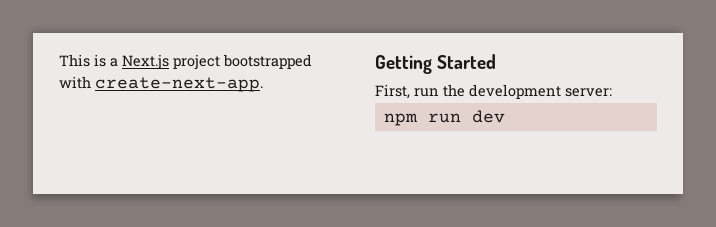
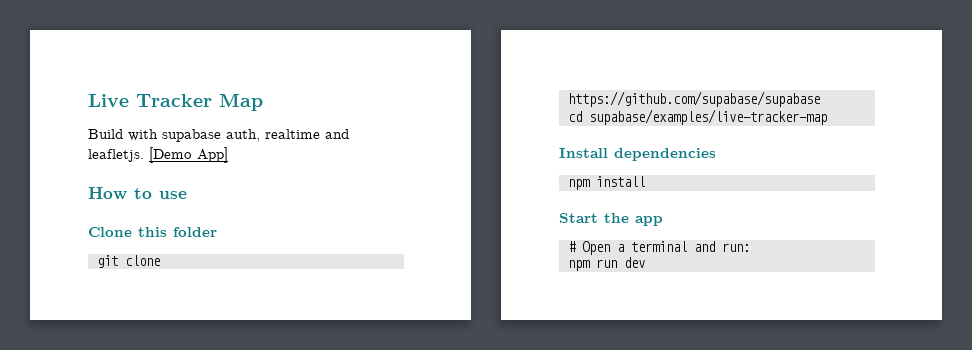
- This is a Next.js project bootstrapped with create-next-app.
- Getting Started
- First, run the development server:
+ Live Tracker Map
+ Build with supabase auth, realtime and leafletjs. [Demo App]
+ How to use
+ Clone this folder
+ git clone https://github.com/supabase/supabase
+ cd supabase/examples/live-tracker-map
+ Install dependencies
+ npm install
+ Start the app
+ # Open a terminal and run:

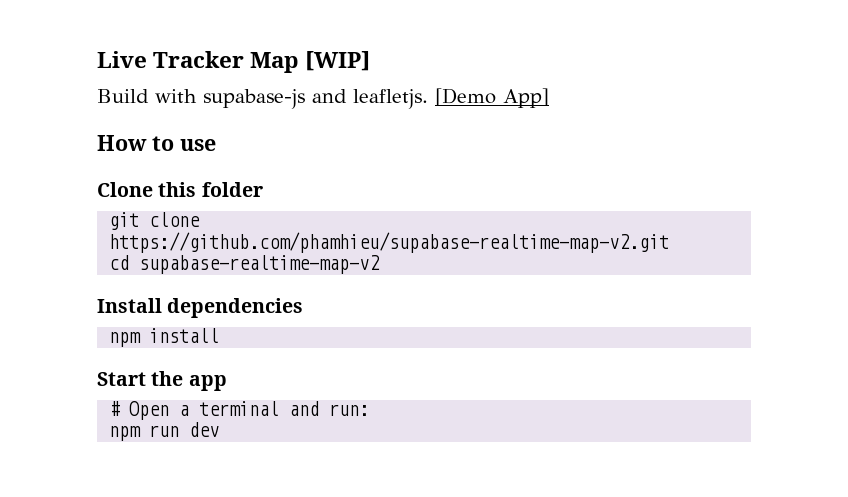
- Live Tracker Map
+ Live Tracker Map [WIP]
- Build with supabase auth, realtime and leafletjs.
+ Build with supabase-js and leafletjs.
- git clone https://github.com/supabase/supabase
+ git clone https://github.com/phamhieu/supabase-realtime-map-v2.git
- cd supabase/examples/live-tracker-map
+ cd supabase-realtime-map-v2

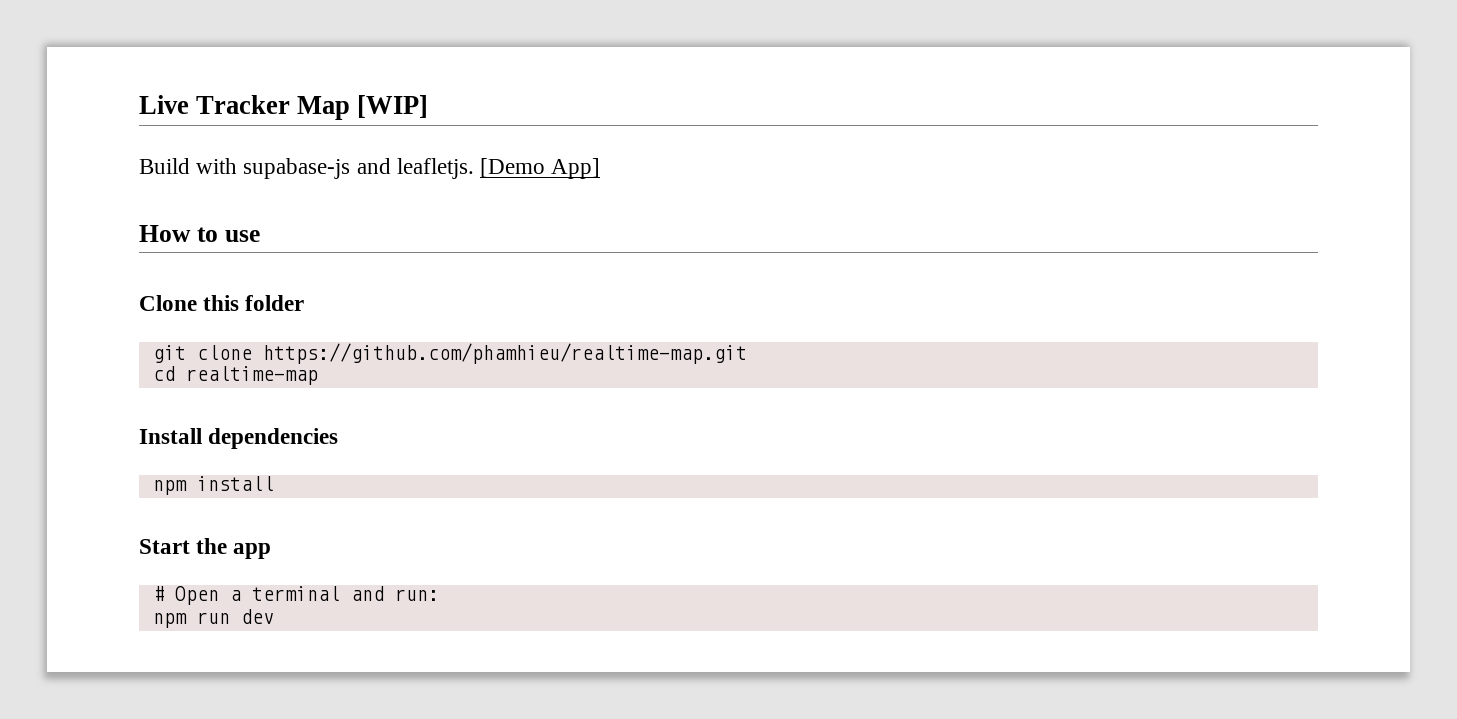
- git clone https://github.com/phamhieu/supabase-realtime-map-v2.git
+ git clone https://github.com/phamhieu/realtime-map.git
- cd supabase-realtime-map-v2
+ cd realtime-map

